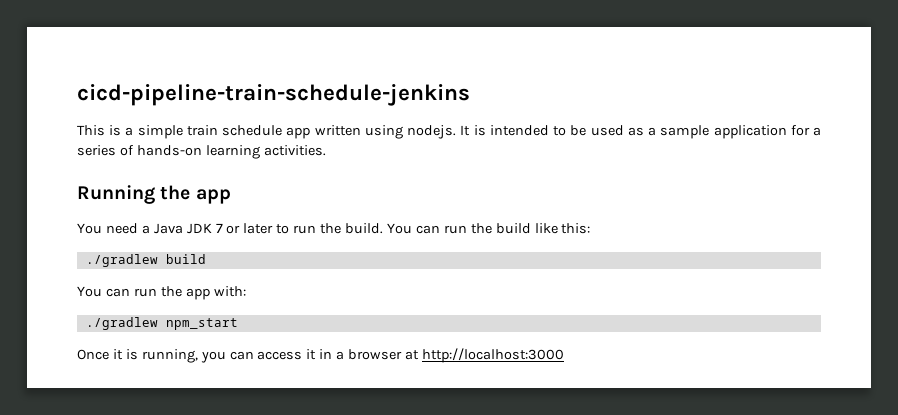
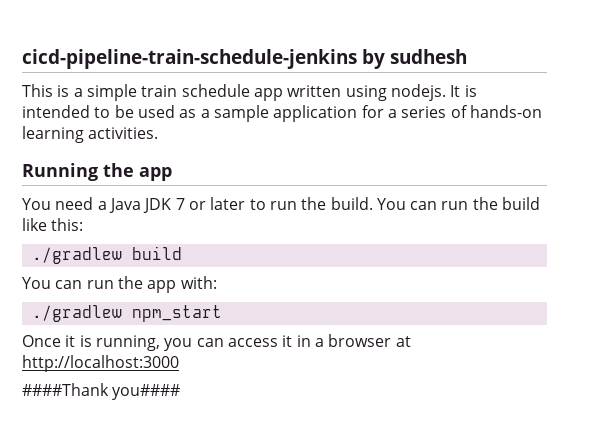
- cicd-pipeline-train-schedule-jenkins
+ cicd-pipeline-train-schedule-jenkins by sudhesh
+ ####Thank you####

